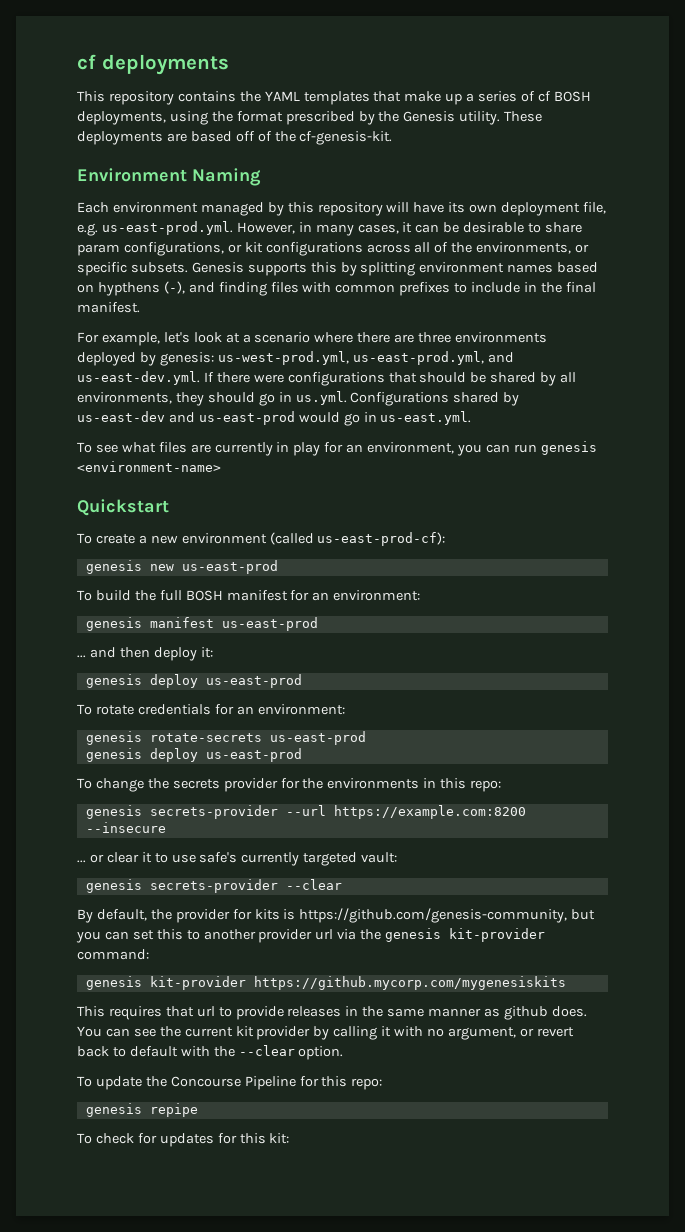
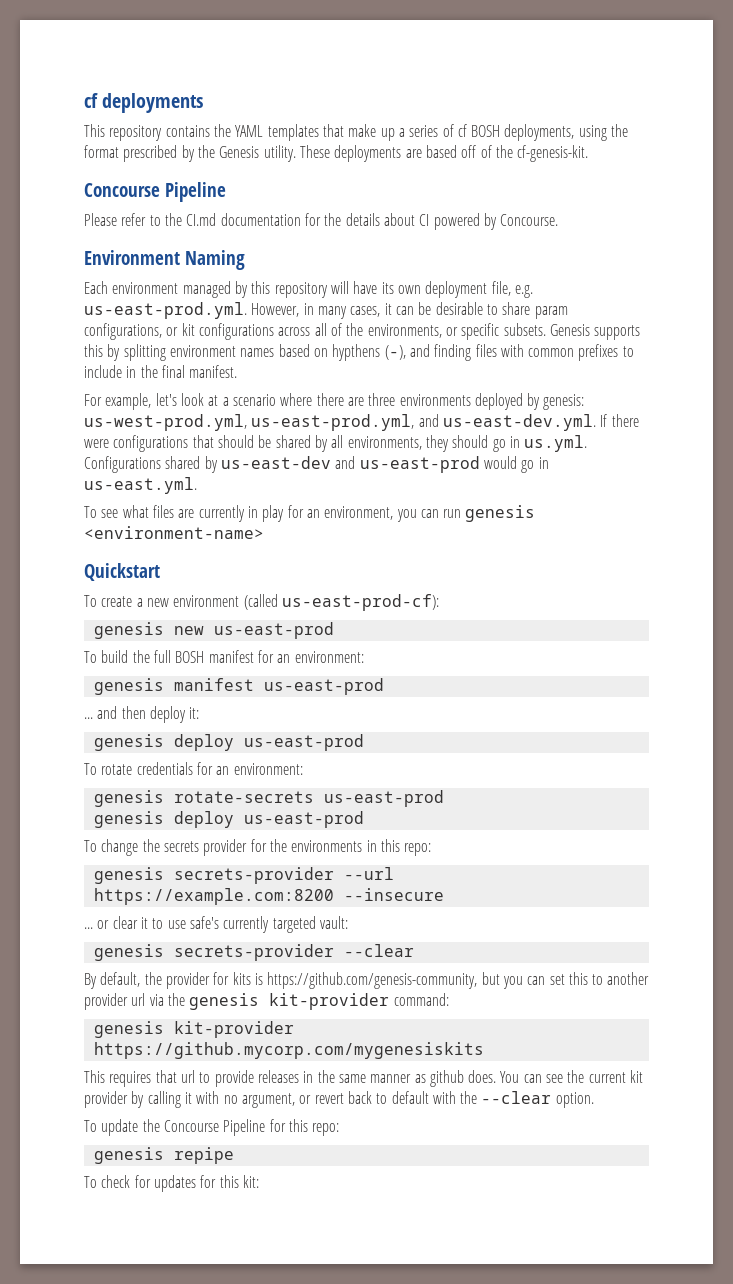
  These deployments are based off of the cf-genesis-kit.
+ Concourse Pipeline
+ Please refer to the CI.md documentation for the details about CI powered by Concourse.

